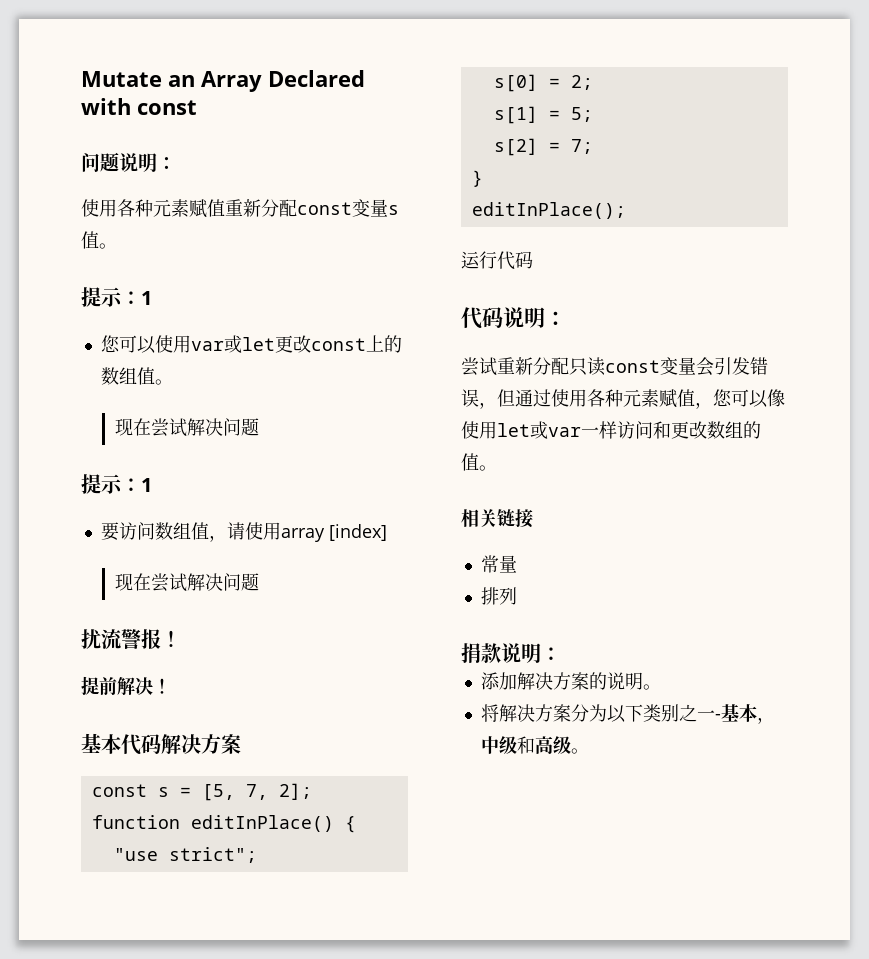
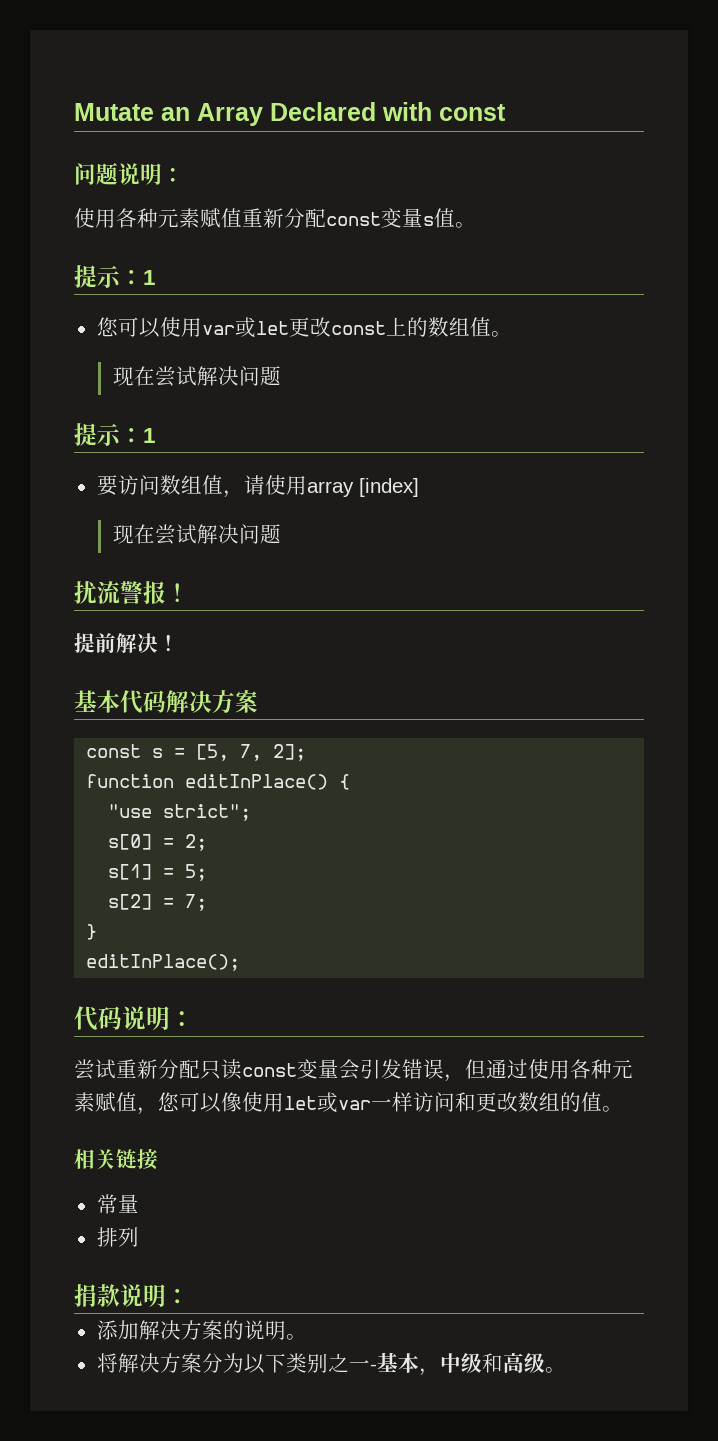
- 运行代码

